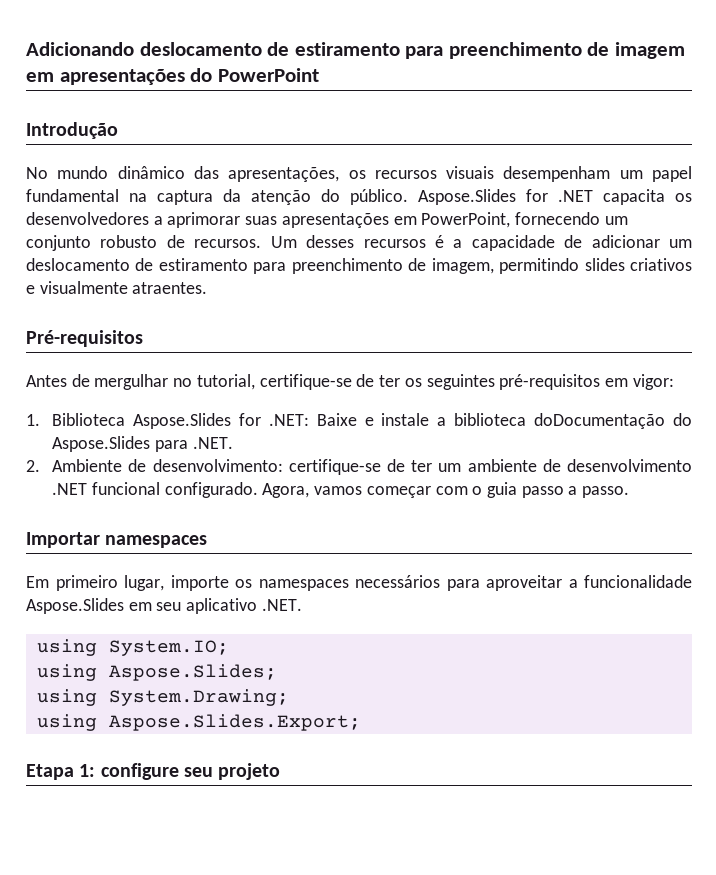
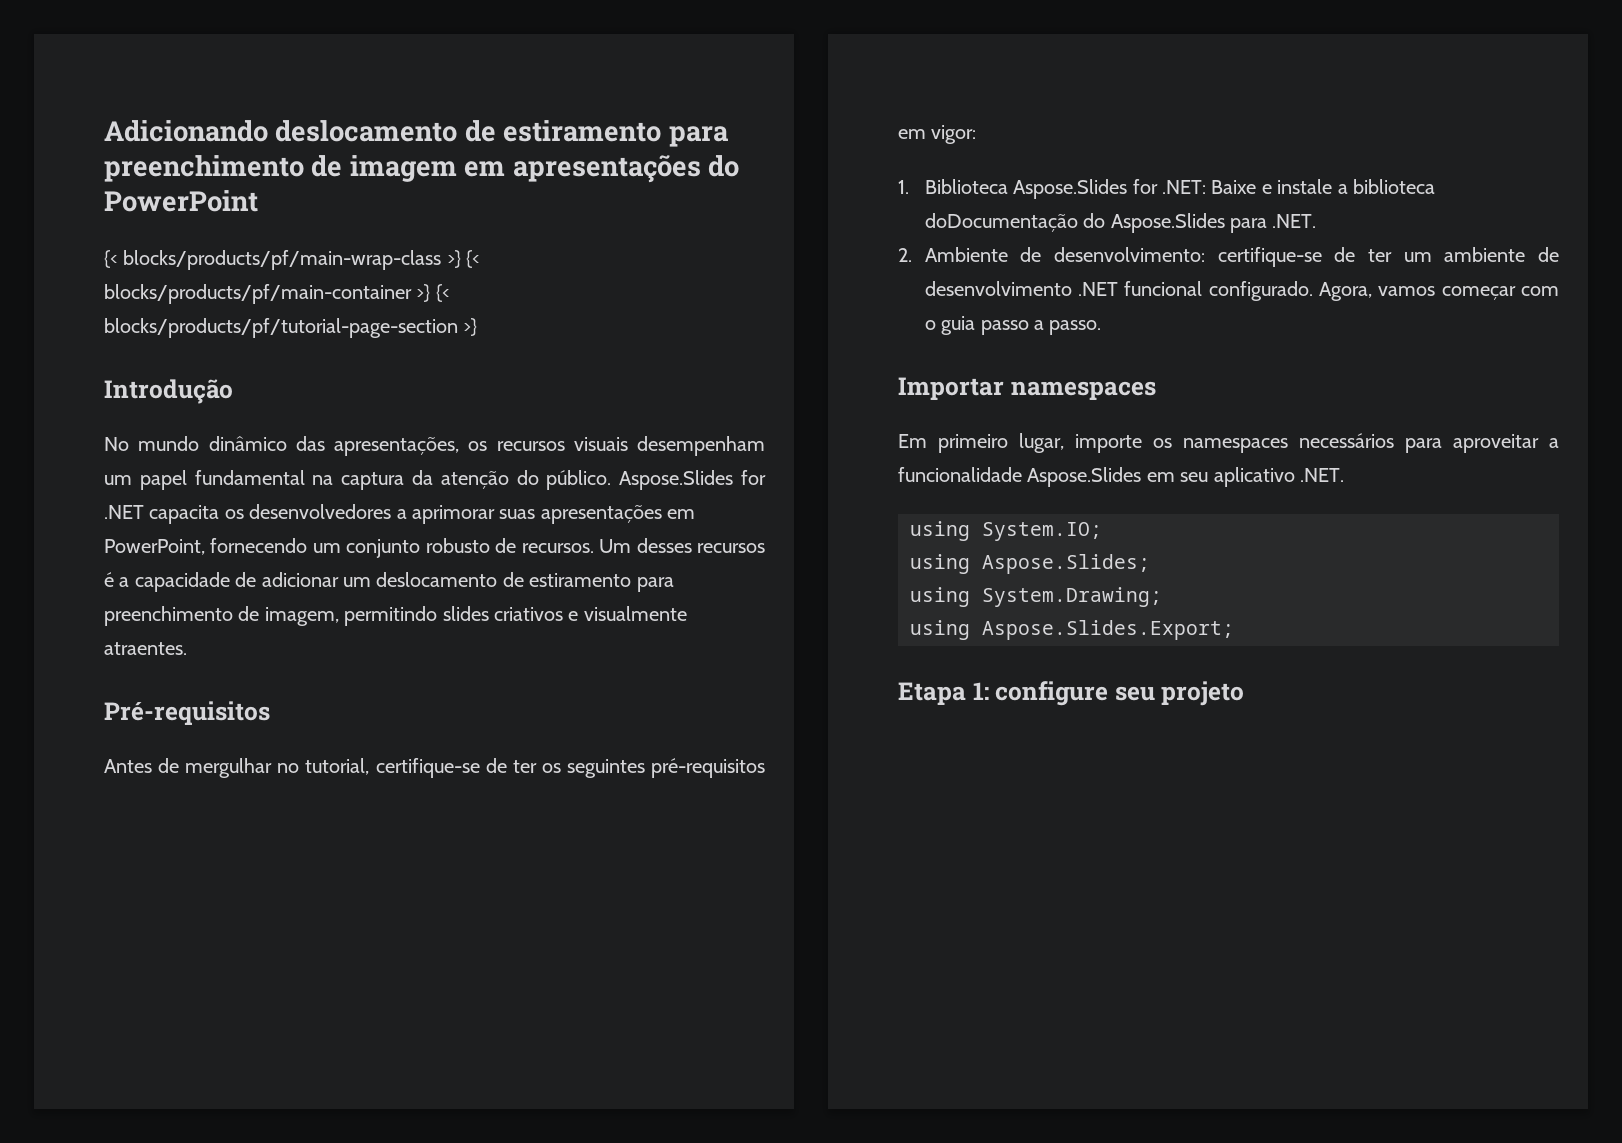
+ {< blocks/products/pf/main-wrap-class >} {< blocks/products/pf/main-container >} {< blocks/products/pf/tutorial-page-section >}

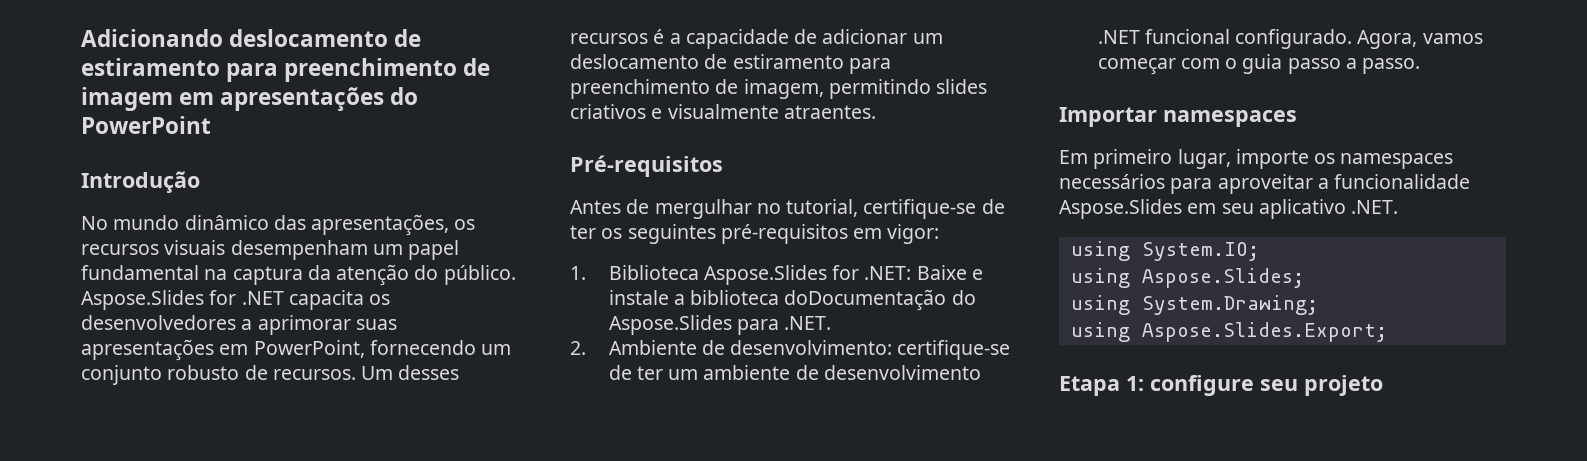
- {< blocks/products/pf/main-wrap-class >} {< blocks/products/pf/main-container >} {< blocks/products/pf/tutorial-page-section >}

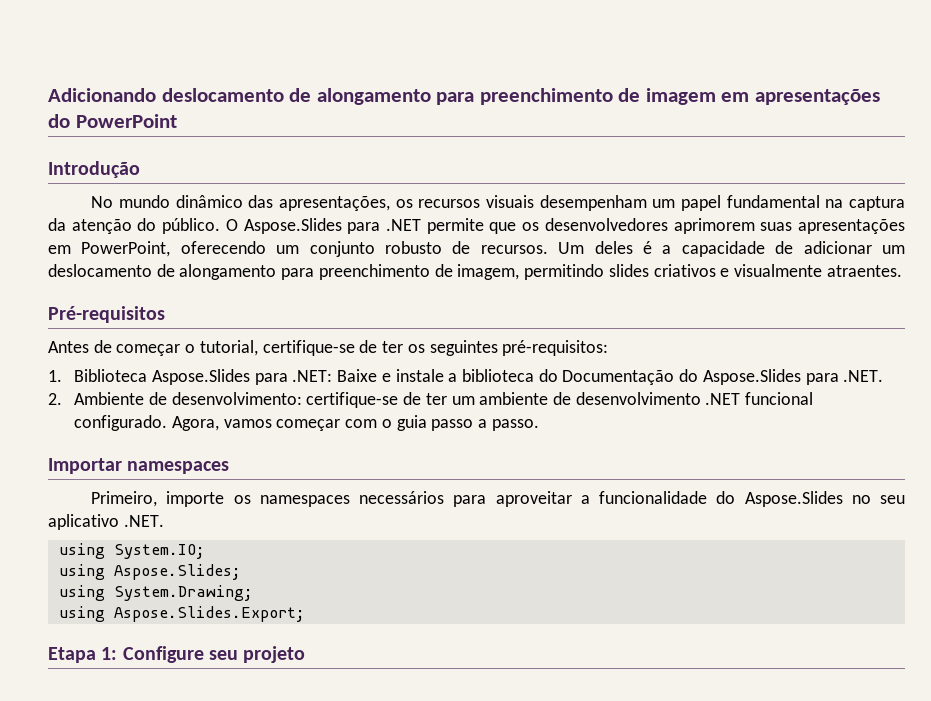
- Adicionando deslocamento de estiramento para preenchimento de imagem em apresentações do PowerPoint
+ Adicionando deslocamento de alongamento para preenchimento de imagem em apresentações do PowerPoint
- Aspose.Slides for .NET capacita os desenvolvedores a aprimorar suas apresentações em PowerPoint, fornecendo um conjunto robusto de recursos.
+ O Aspose.Slides para .NET permite que os desenvolvedores aprimorem suas apresentações em PowerPoint, oferecendo um conjunto robusto de recursos.
- Um desses recursos é a capacidade de adicionar um deslocamento de estiramento para preenchimento de imagem, permitindo slides criativos e visualmente atraentes.
+ Um deles é a capacidade de adicionar um deslocamento de alongamento para preenchimento de imagem, permitindo slides criativos e visualmente atraentes.
- Antes de mergulhar no tutorial, certifique-se de ter os seguintes pré-requisitos em vigor:
+ Antes de começar o tutorial, certifique-se de ter os seguintes pré-requisitos:
- 1. Biblioteca Aspose.Slides for .NET: Baixe e instale a biblioteca doDocumentação do Aspose.Slides para .NET.
+ 1. Biblioteca Aspose.Slides para .NET: Baixe e instale a biblioteca do Documentação do Aspose.Slides para .NET.
- Em primeiro lugar, importe os namespaces necessários para aproveitar a funcionalidade Aspose.Slides em seu aplicativo .NET.
+ Primeiro, importe os namespaces necessários para aproveitar a funcionalidade do Aspose.Slides no seu aplicativo .NET.
- Etapa 1: configure seu projeto
+ Etapa 1: Configure seu projeto

